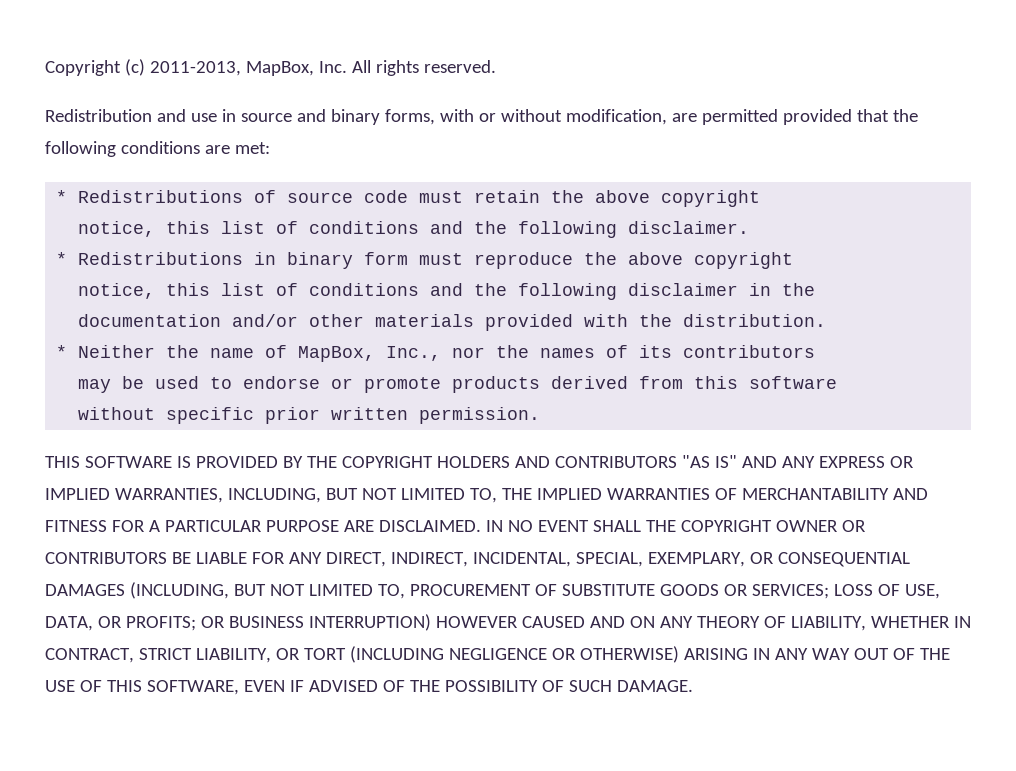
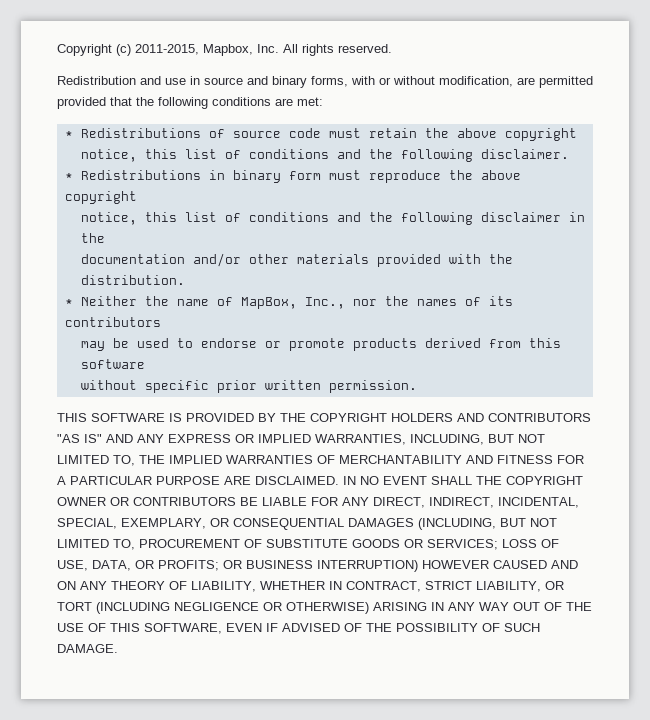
- Copyright (c) 2011-2013, MapBox, Inc. All rights reserved.
+ Copyright (c) 2011-2015, Mapbox, Inc. All rights reserved.

